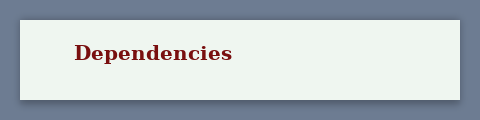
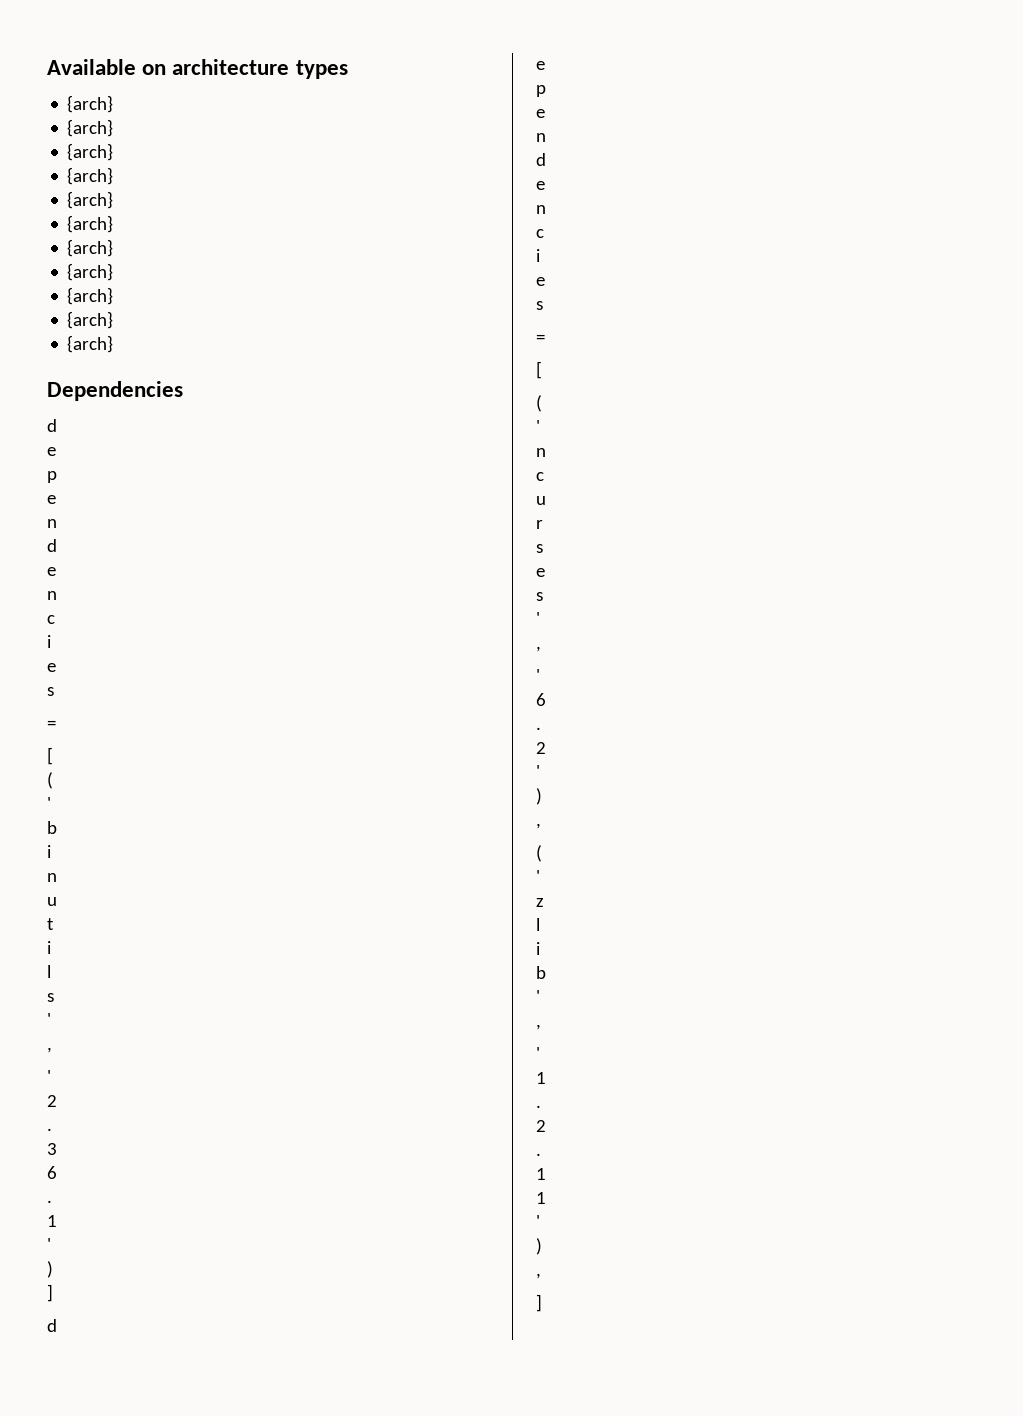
+ Available on architecture types
+ {arch}
+ {arch}
+ {arch}
+ {arch}
+ {arch}
+ {arch}
+ {arch}
+ {arch}
+ {arch}
+ {arch}
+ {arch}
  Dependencies
+ d
+ e
+ p
+ e
+ n
+ d
+ e
+ n
+ c
+ i
+ e
+ s
+ =
+ [
+ (
+ '
+ b
+ i
+ n
+ u
+ t
+ i
+ l
+ s
+ '
+ ,
+ '
+ 2
+ .
+ 3
+ 6
+ .
+ 1
+ '
+ )
+ ]
+ d
+ e
+ p
+ e
+ n
+ d
+ e
+ n
+ c
+ i
+ e
+ s
+ =
+ [
+ (
+ '
+ n
+ c
+ u
+ r
+ s
+ e
+ s
+ '
+ ,
+ '
+ 6
+ .
+ 2
+ '
+ )
+ ,
+ (
+ '
+ z
+ l
+ i
+ b
+ '
+ ,
+ '
+ 1
+ .
+ 2
+ .
+ 1
+ 1
+ '
+ )
+ ,
+ ]

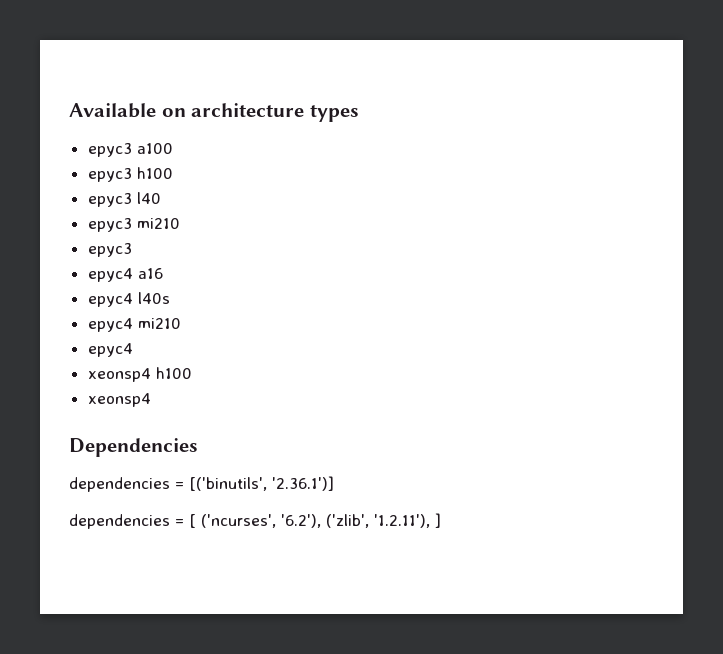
  Available on architecture types
- {arch}
- {arch}
- {arch}
- {arch}
- {arch}
- {arch}
- {arch}
- {arch}
- {arch}
- {arch}
- {arch}
+ epyc3 a100
+ epyc3 h100
+ epyc3 l40
+ epyc3 mi210
+ epyc3
+ epyc4 a16
+ epyc4 l40s
+ epyc4 mi210
+ epyc4
+ xeonsp4 h100
+ xeonsp4
  Dependencies
- d
- e
- p
- e
- n
- d
- e
- n
- c
- i
- e
- s
- =
- [
- (
- '
- b
- i
- n
- u
- t
- i
- l
- s
- '
- ,
- '
- 2
- .
- 3
- 6
- .
- 1
- '
- )
- ]
- d
- e
- p
- e
- n
- d
- e
- n
- c
- i
- e
- s
- =
- [
- (
- '
- n
- c
- u
- r
- s
- e
- s
- '
- ,
- '
- 6
- .
- 2
- '
- )
- ,
- (
- '
- z
- l
- i
- b
- '
- ,
- '
- 1
- .
- 2
- .
- 1
- 1
- '
- )
- ,
- ]
+ dependencies = [('binutils', '2.36.1')]
+ dependencies = [ ('ncurses', '6.2'), ('zlib', '1.2.11'), ]

